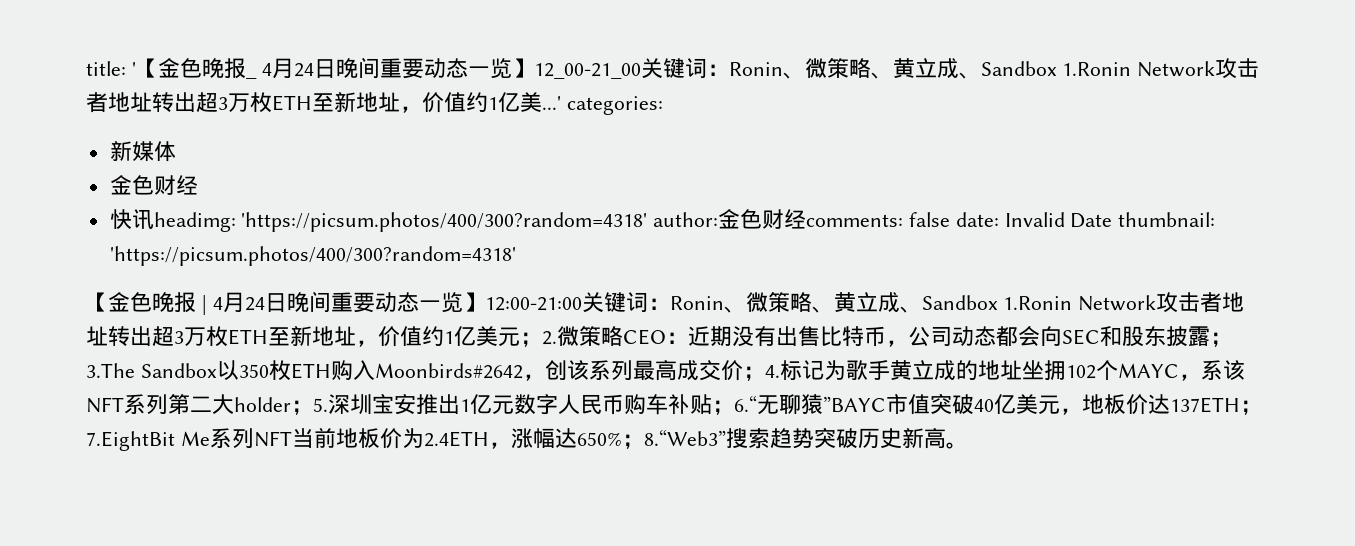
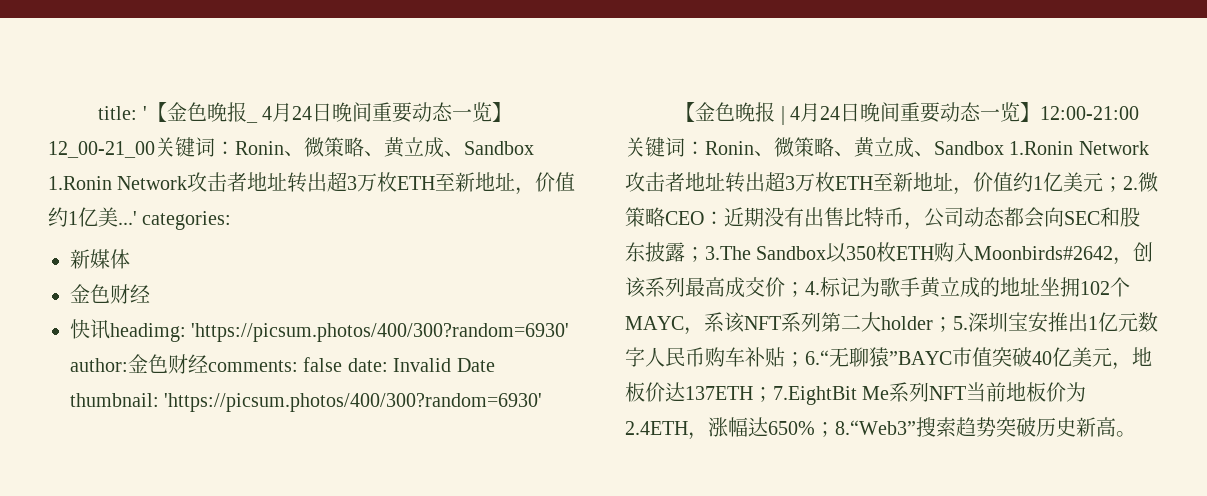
- 快讯headimg: 'https://picsum.photos/400/300?random=4318' author:金色财经comments: false date: Invalid Date thumbnail: 'https://picsum.photos/400/300?random=4318'
+ 快讯headimg: 'https://picsum.photos/400/300?random=6930' author:金色财经comments: false date: Invalid Date thumbnail: 'https://picsum.photos/400/300?random=6930'

